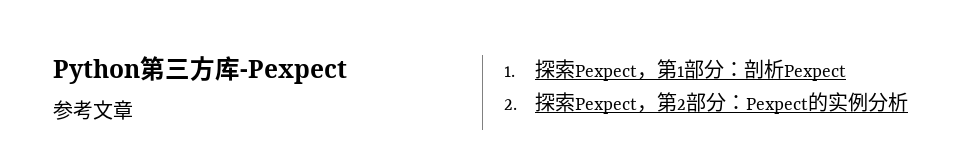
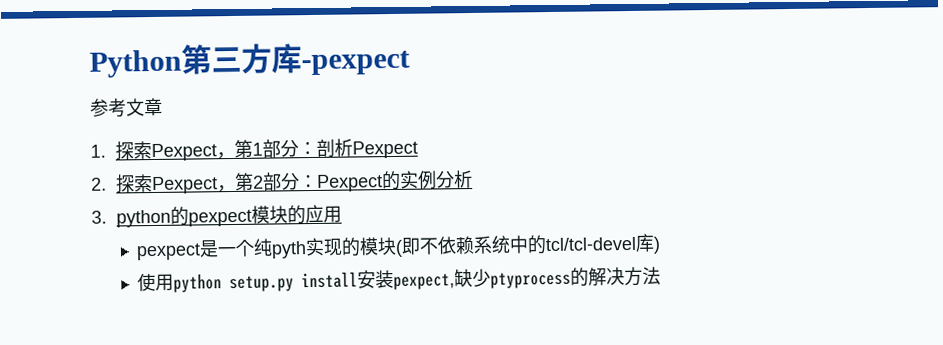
- Python第三方库-Pexpect
+ Python第三方库-pexpect
+ 3. python的pexpect模块的应用
+ pexpect是一个纯pyth实现的模块(即不依赖系统中的tcl/tcl-devel库)
+ 使用python setup.py install安装pexpect,缺少ptyprocess的解决方法

